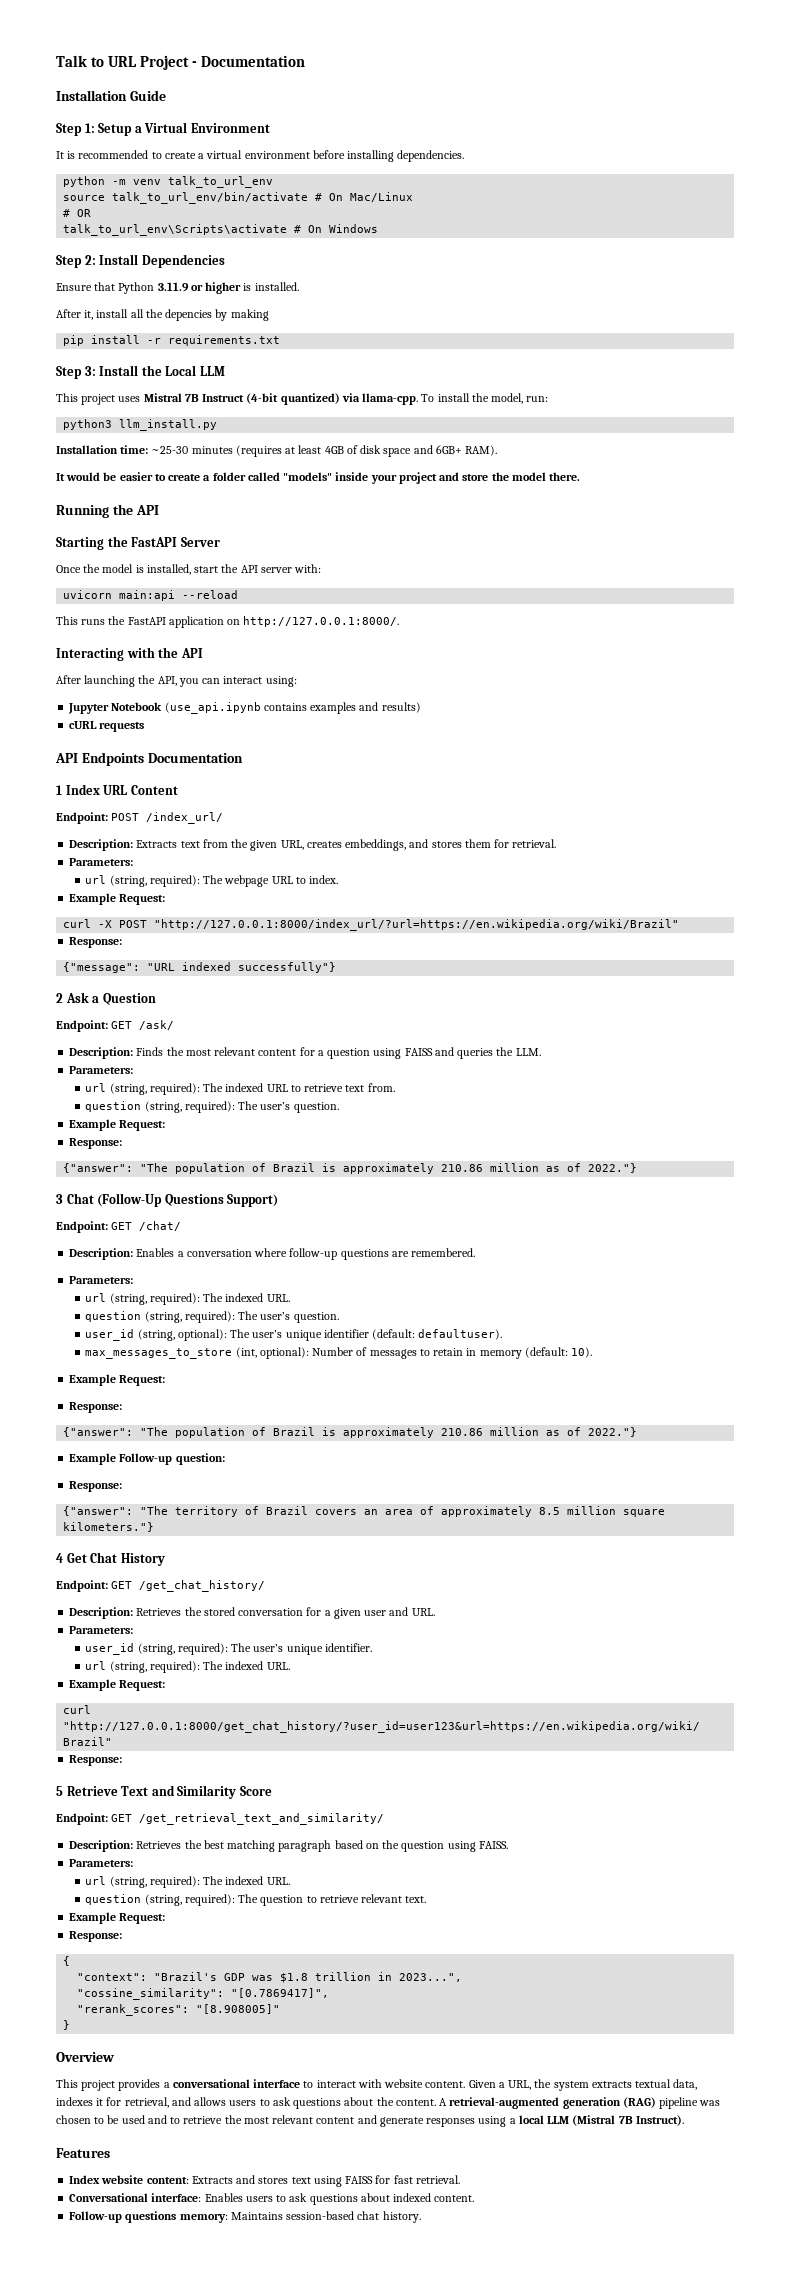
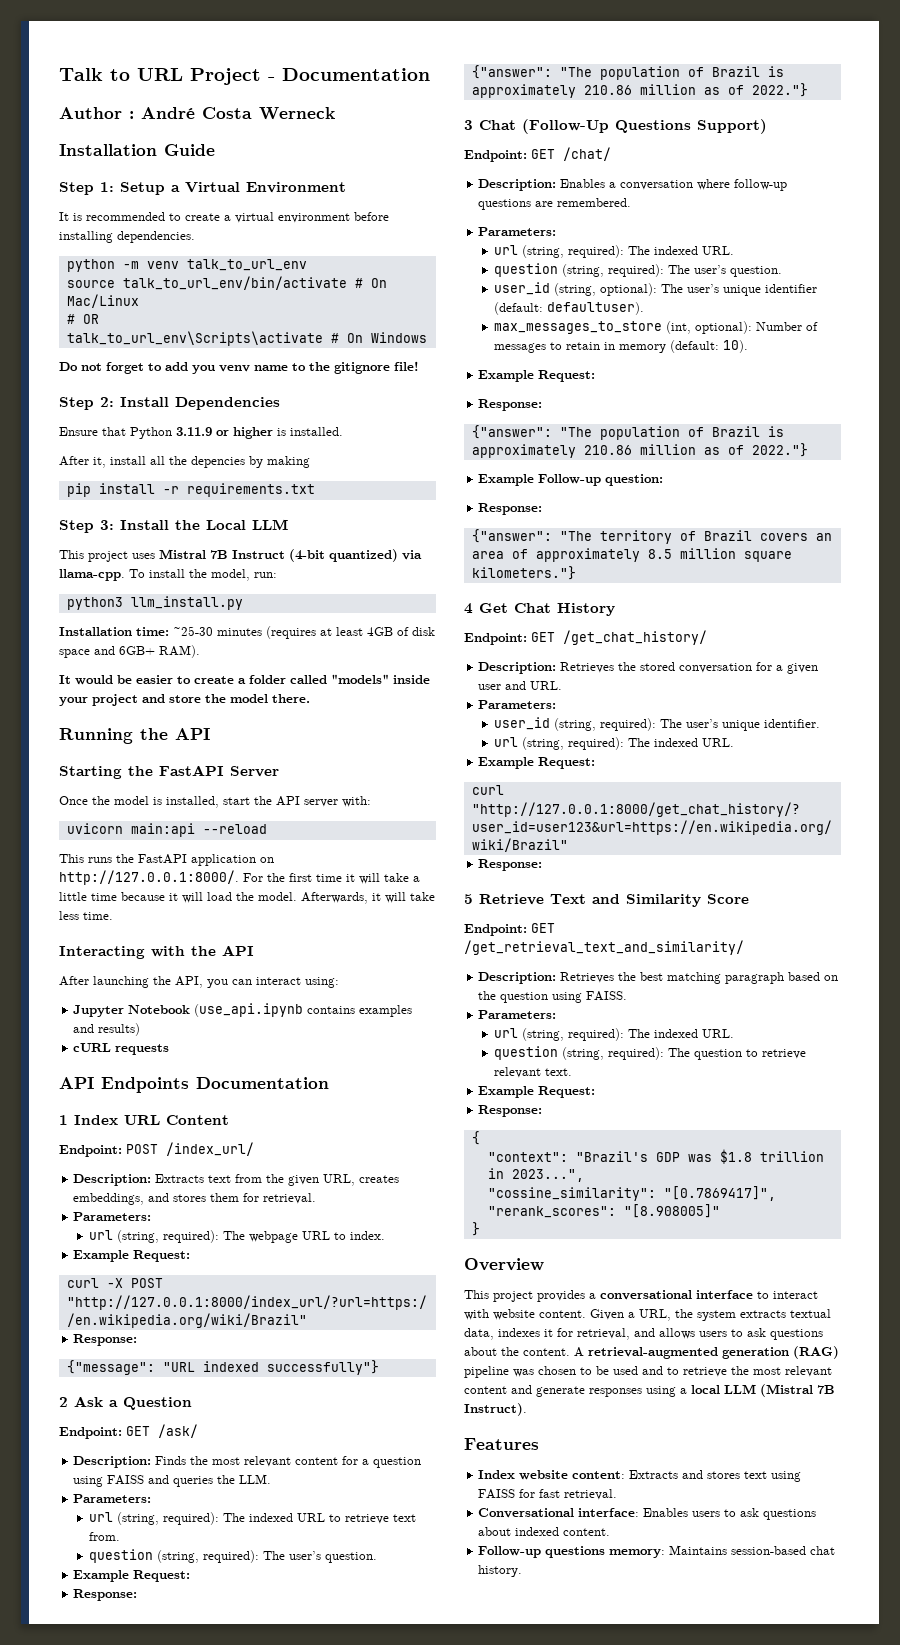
+ Author : André Costa Werneck
+ Do not forget to add you venv name to the gitignore file!
- This runs the FastAPI application on http://127.0.0.1:8000/.
+ This runs the FastAPI application on http://127.0.0.1:8000/. For the first time it will take a little time because it will load the model. Afterwards, it will take less time.

